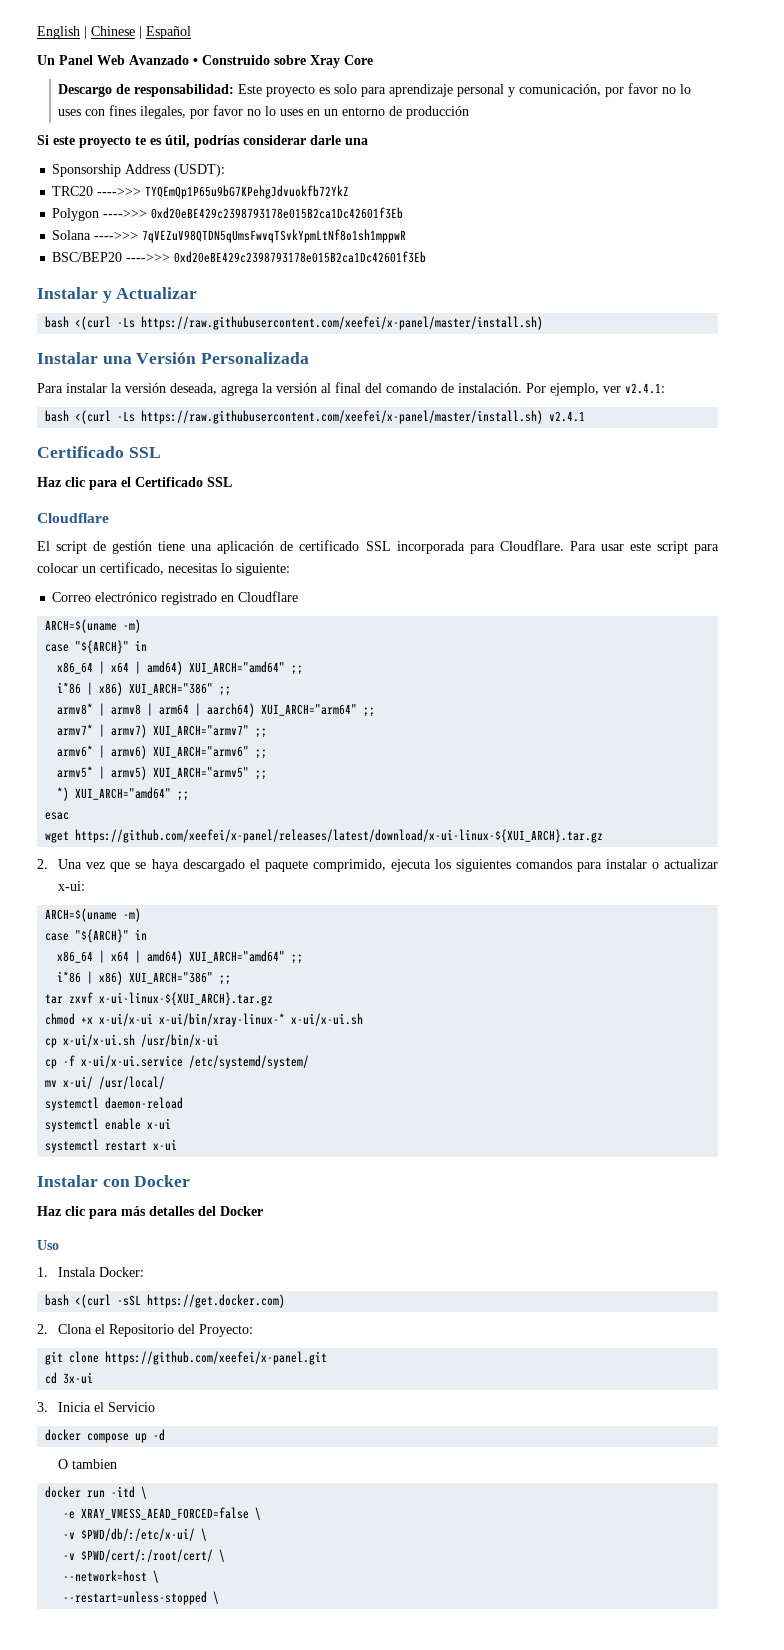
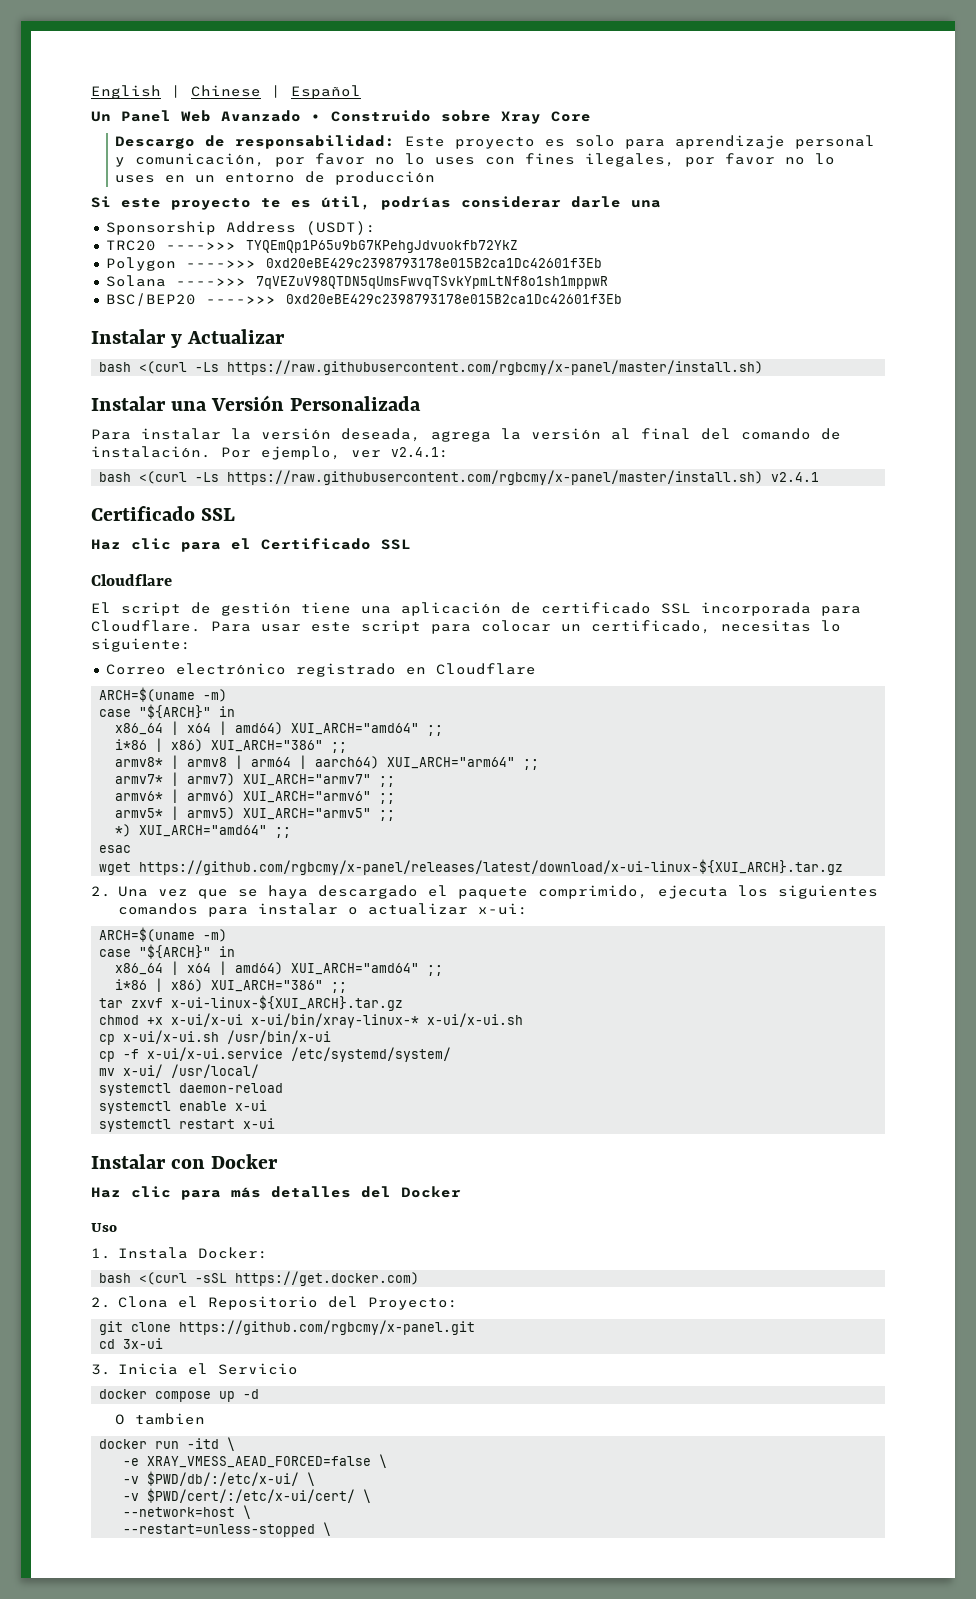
  Instalar y Actualizar
- bash <(curl -Ls https://raw.githubusercontent.com/xeefei/x-panel/master/install.sh)
+ bash <(curl -Ls https://raw.githubusercontent.com/rgbcmy/x-panel/master/install.sh)
- bash <(curl -Ls https://raw.githubusercontent.com/xeefei/x-panel/master/install.sh) v2.4.1
+ bash <(curl -Ls https://raw.githubusercontent.com/rgbcmy/x-panel/master/install.sh) v2.4.1
- wget https://github.com/xeefei/x-panel/releases/latest/download/x-ui-linux-${XUI_ARCH}.tar.gz
+ wget https://github.com/rgbcmy/x-panel/releases/latest/download/x-ui-linux-${XUI_ARCH}.tar.gz
- git clone https://github.com/xeefei/x-panel.git
+ git clone https://github.com/rgbcmy/x-panel.git
- -v $PWD/cert/:/root/cert/ \
+ -v $PWD/cert/:/etc/x-ui/cert/ \

